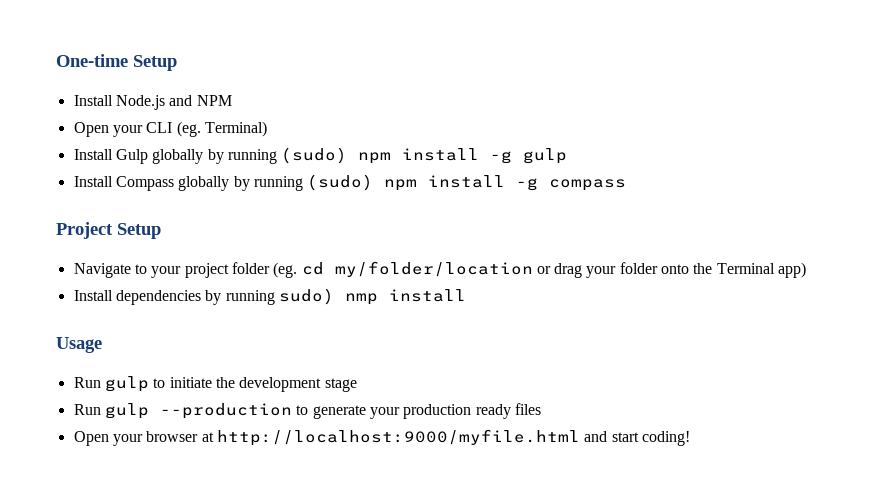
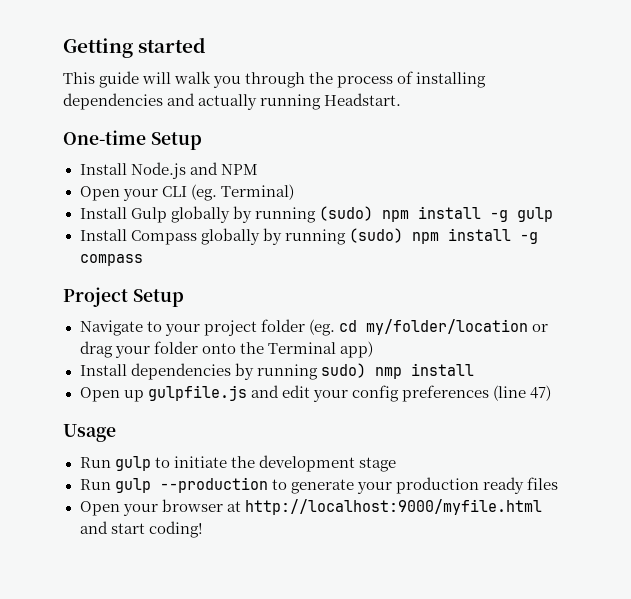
+ Getting started
+ This guide will walk you through the process of installing dependencies and actually running Headstart.
+ Open up gulpfile.js and edit your config preferences (line 47)

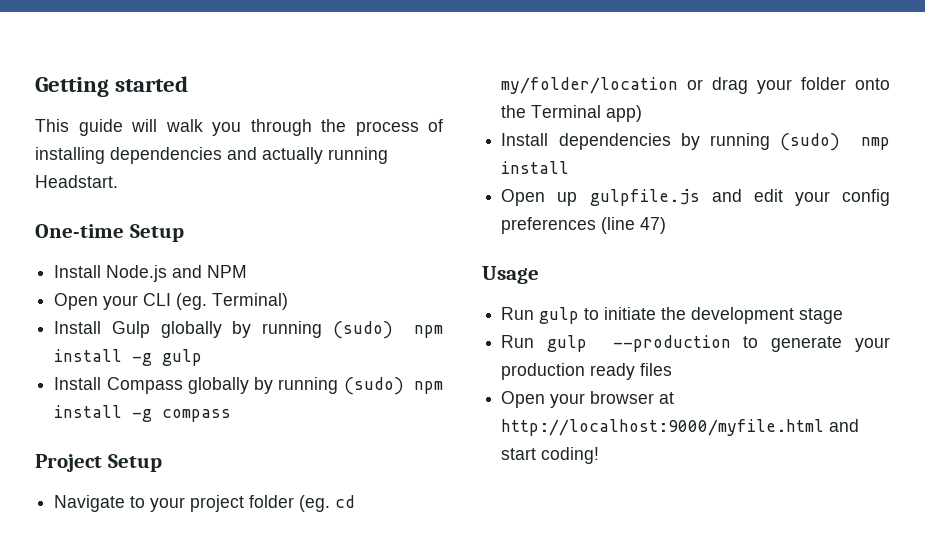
- Install dependencies by running sudo) nmp install
+ Install dependencies by running (sudo) nmp install

